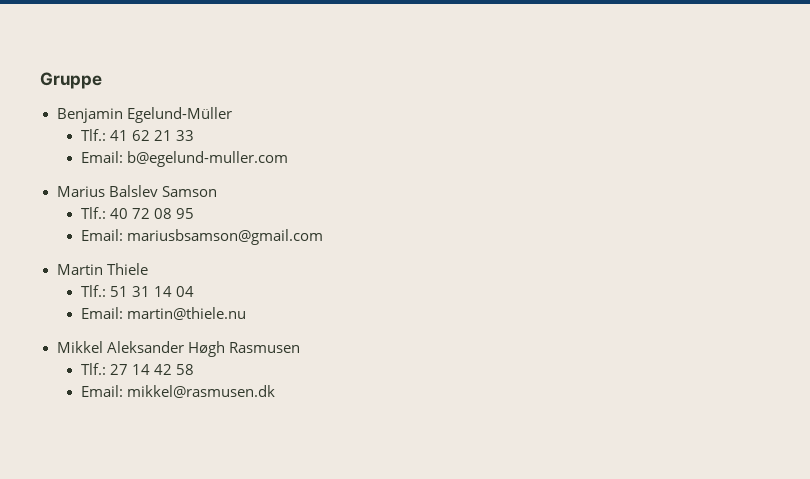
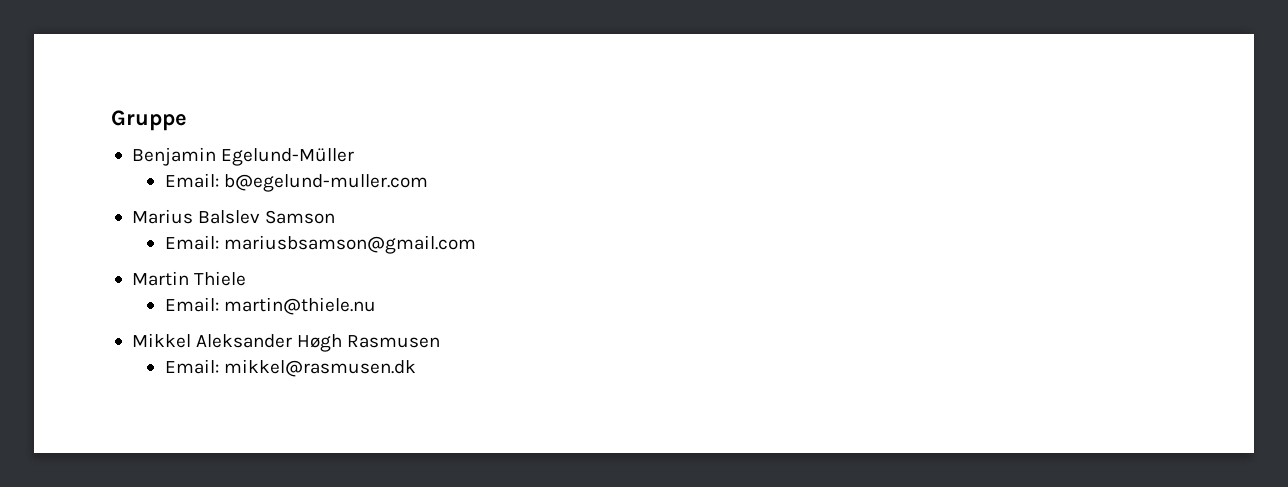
- Tlf.: 41 62 21 33
- Tlf.: 40 72 08 95
- Tlf.: 51 31 14 04
- Tlf.: 27 14 42 58

